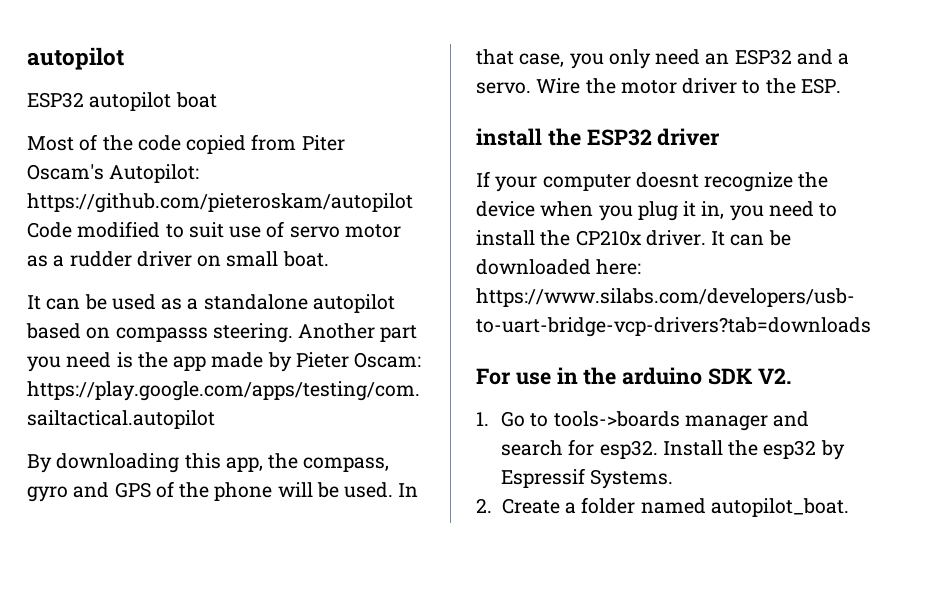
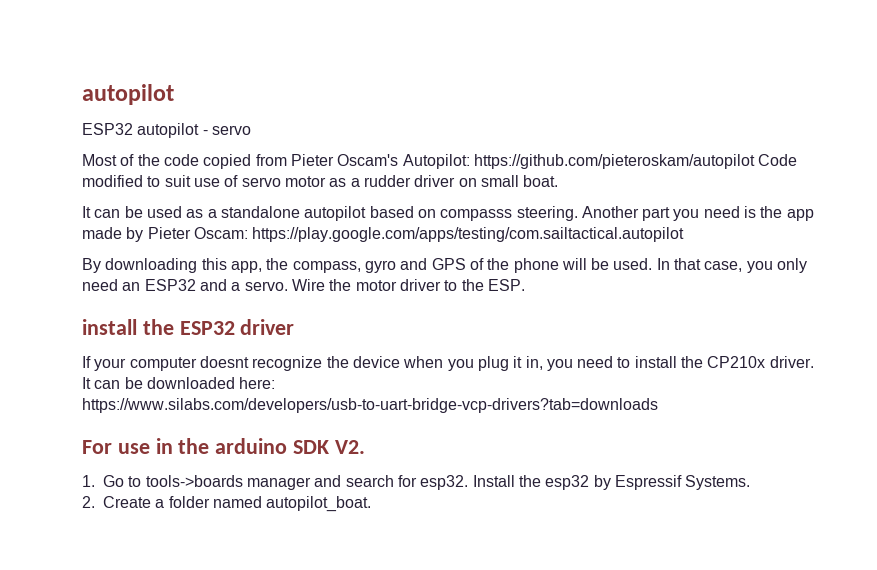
- ESP32 autopilot boat
+ ESP32 autopilot - servo
- Most of the code copied from Piter Oscam's Autopilot: https://github.com/pieteroskam/autopilot Code modified to suit use of servo motor as a rudder driver on small boat.
+ Most of the code copied from Pieter Oscam's Autopilot: https://github.com/pieteroskam/autopilot Code modified to suit use of servo motor as a rudder driver on small boat.

